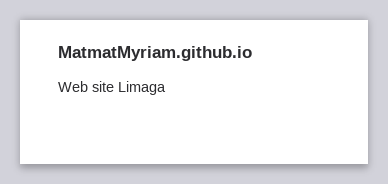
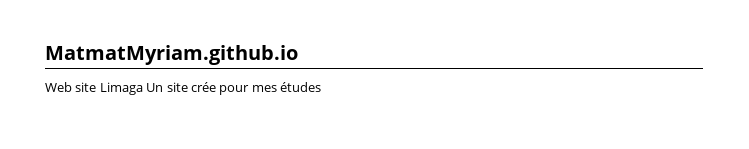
- Web site Limaga
+ Web site Limaga Un site crée pour mes études

